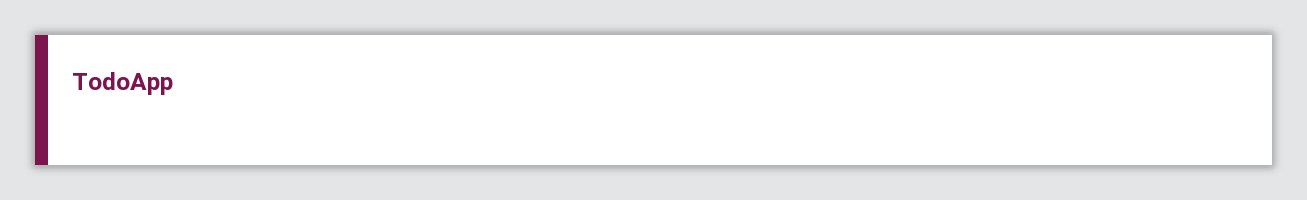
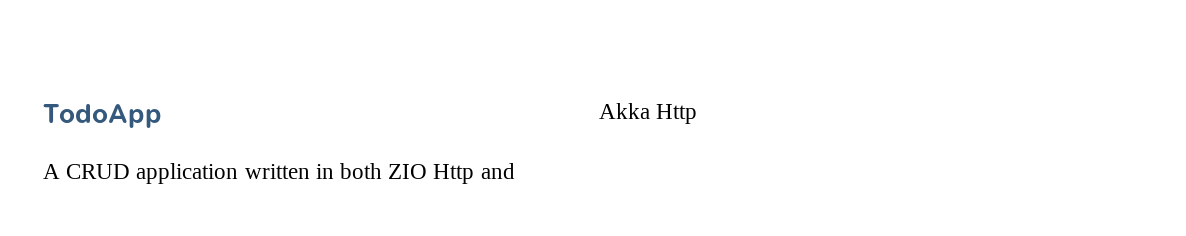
+ A CRUD application written in both ZIO Http and Akka Http

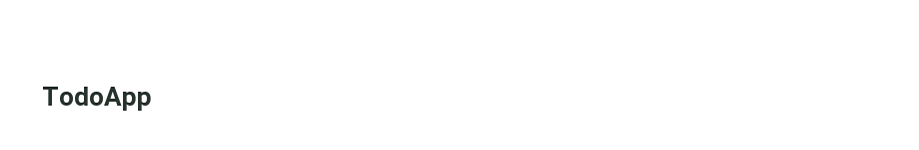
- A CRUD application written in both ZIO Http and Akka Http

